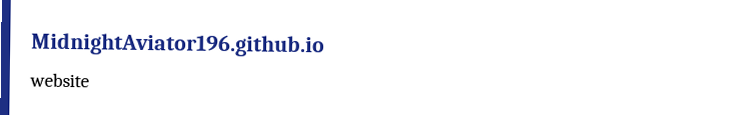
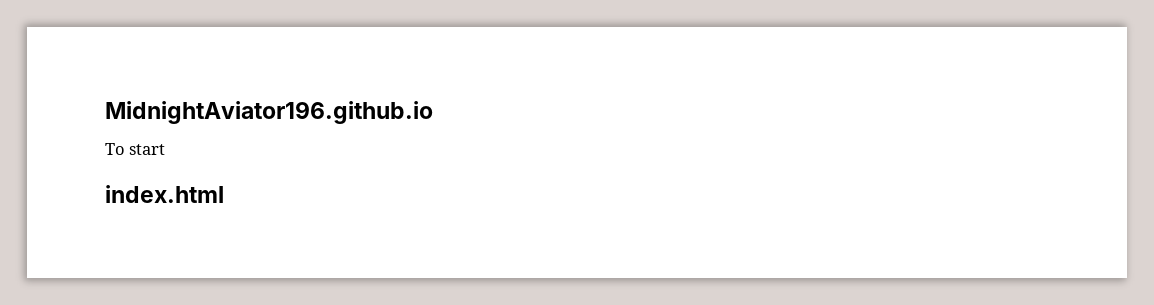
- website
+ To start
+ index.html

